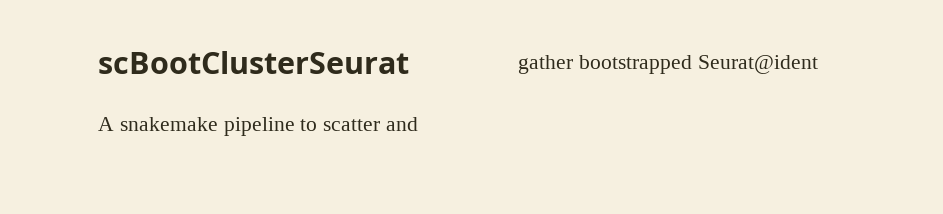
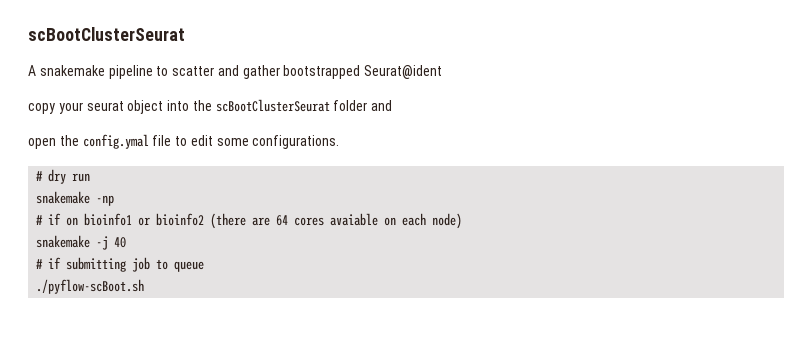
+ copy your seurat object into the scBootClusterSeurat folder and
+ open the config.ymal file to edit some configurations.
+ # dry run
+ snakemake -np
+ # if on bioinfo1 or bioinfo2 (there are 64 cores avaiable on each node)
+ snakemake -j 40
+ # if submitting job to queue
+ ./pyflow-scBoot.sh

